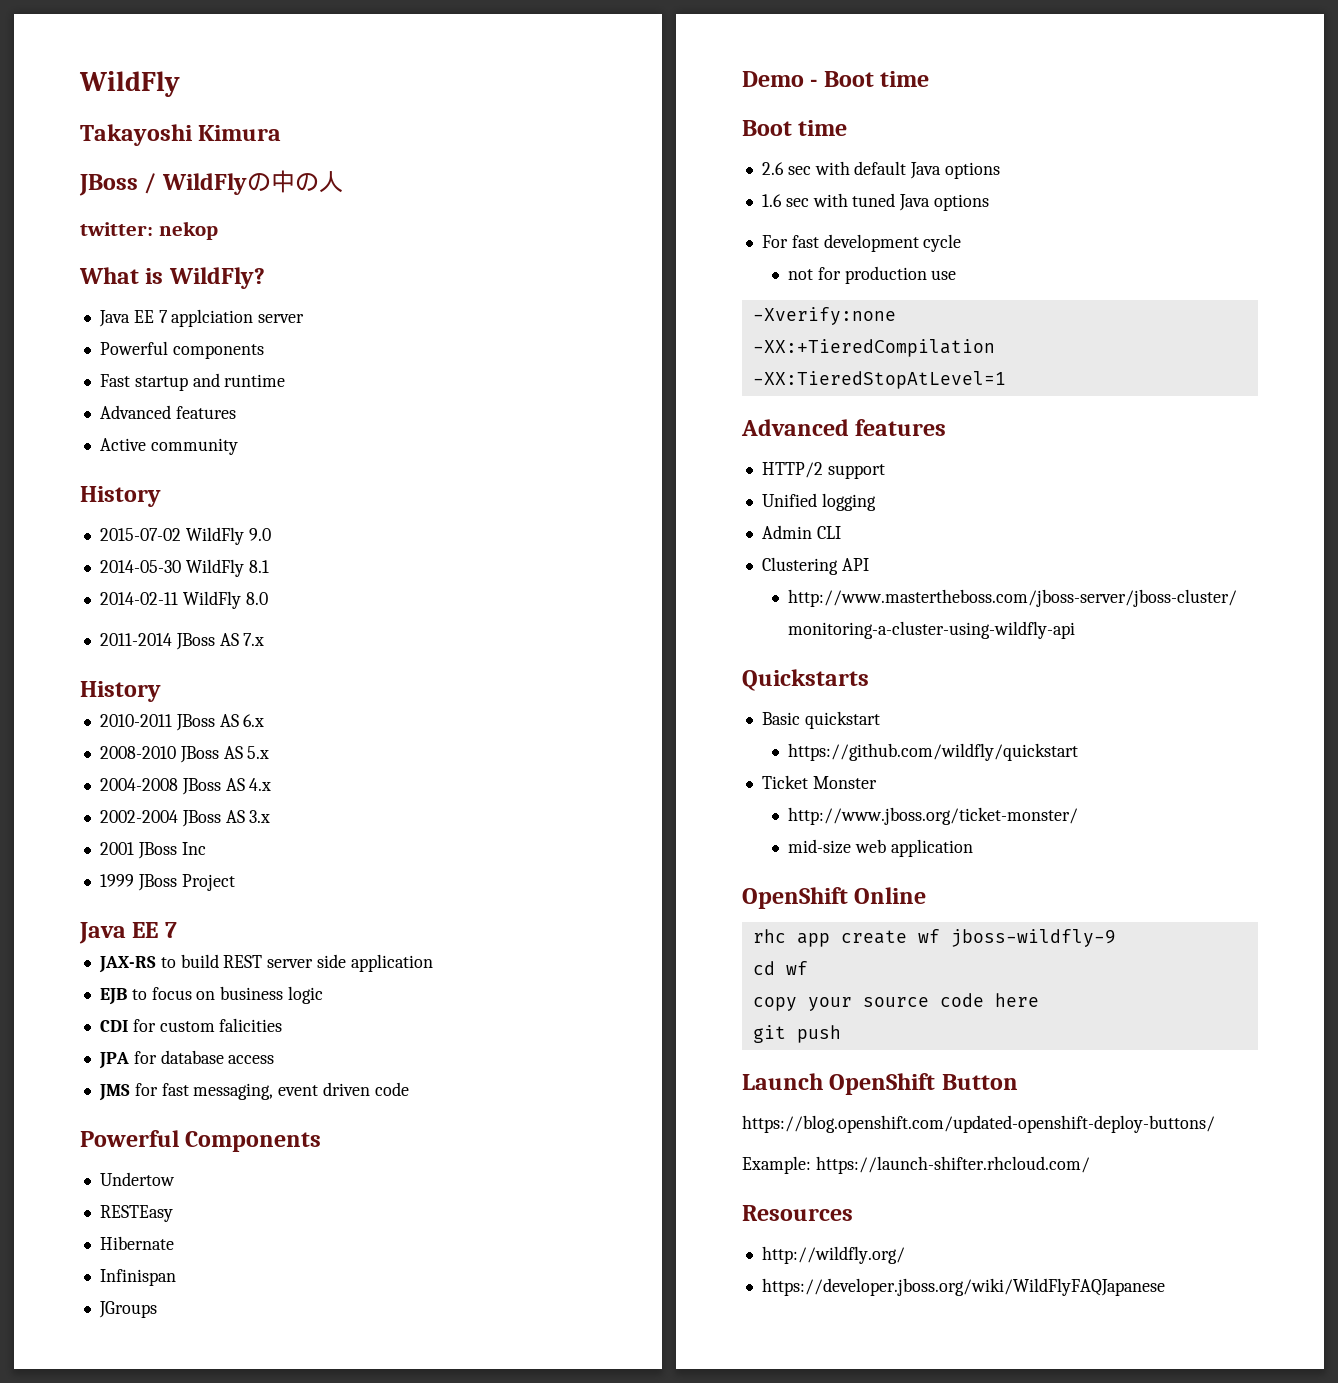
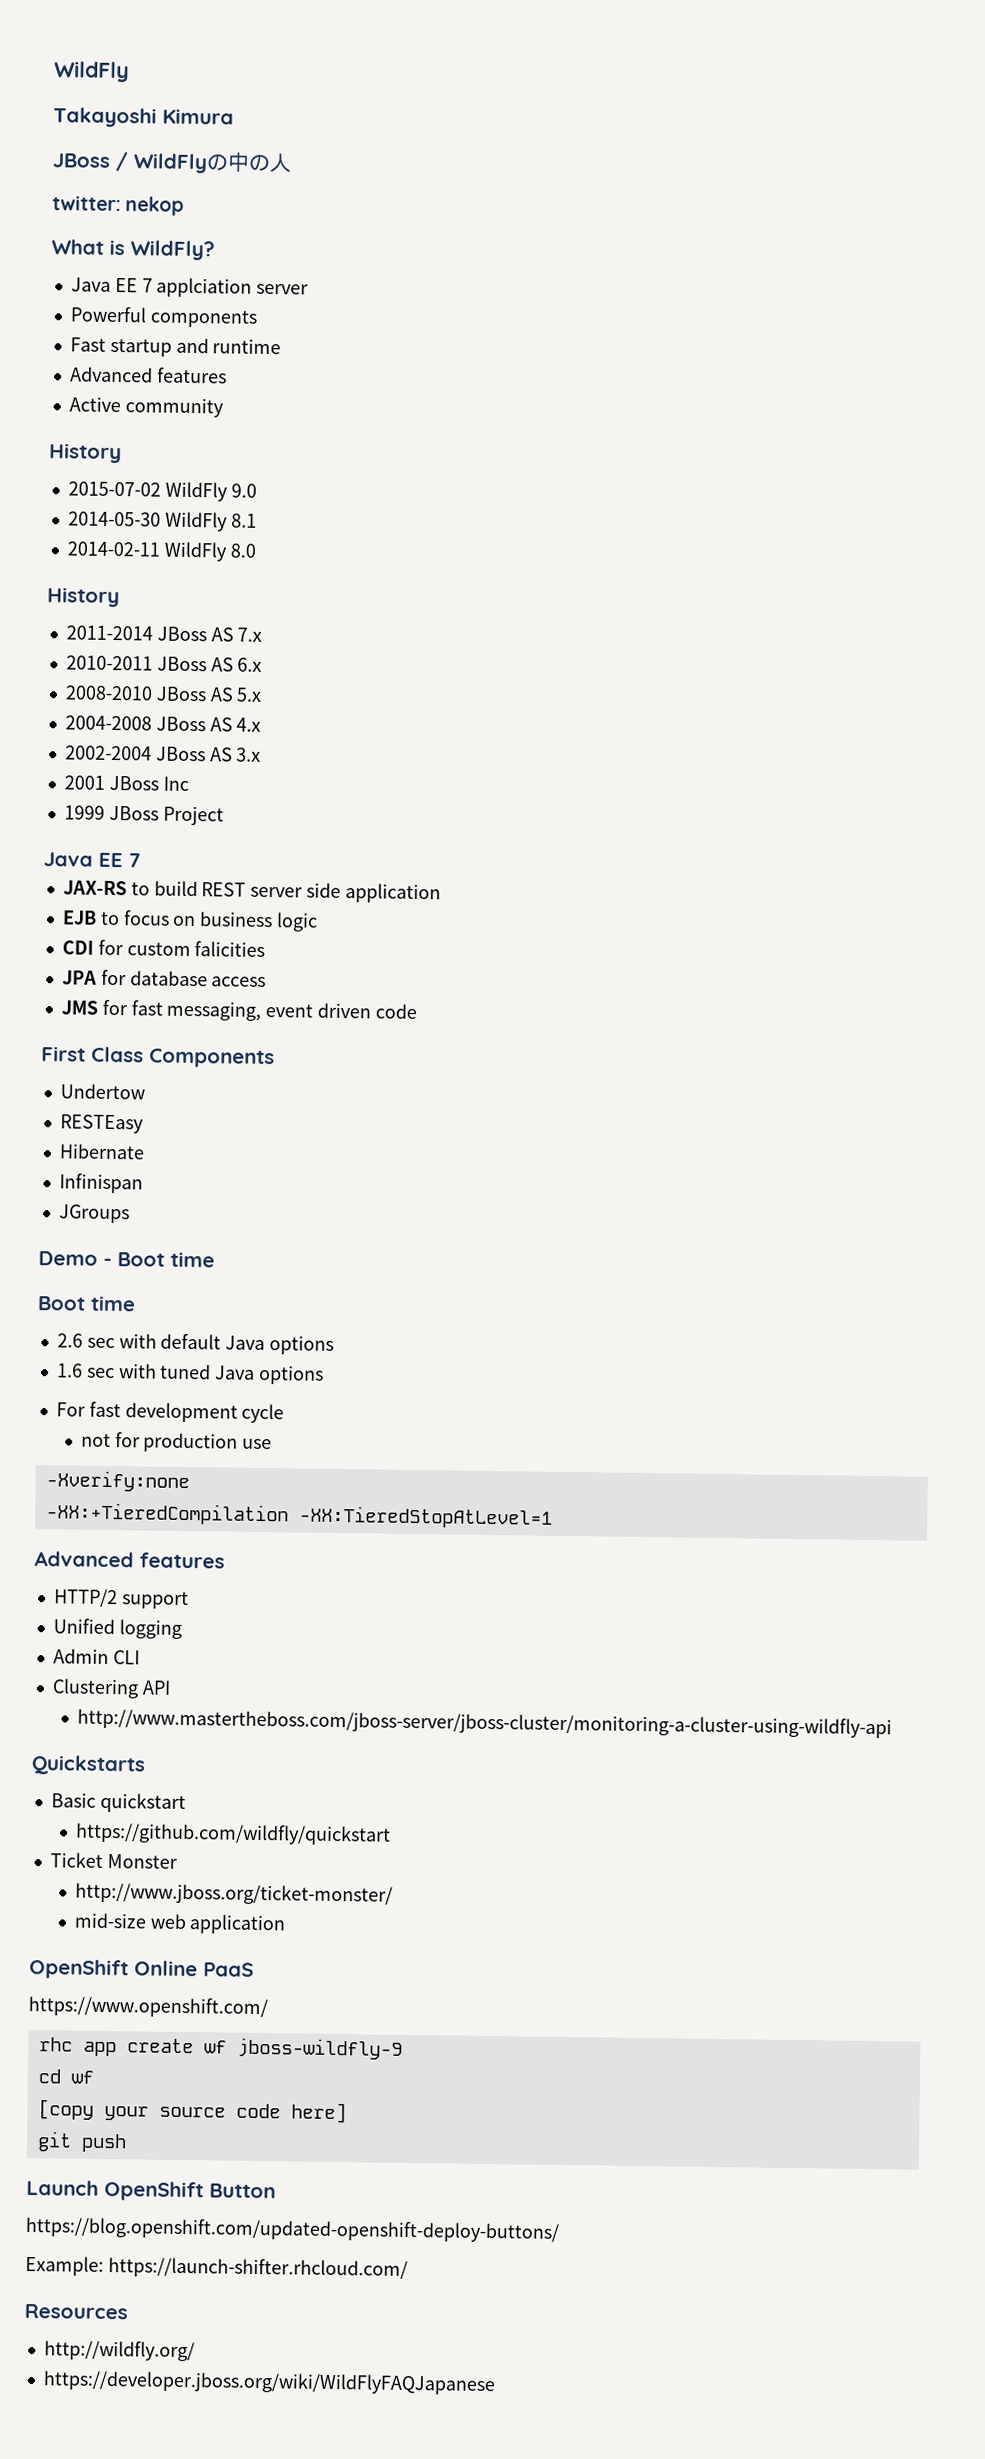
  2014-02-11 WildFly 8.0
+ History
  2011-2014 JBoss AS 7.x
- History
- Powerful Components
+ First Class Components
- OpenShift Online
+ OpenShift Online PaaS
+ https://www.openshift.com/
- copy your source code here
+ [copy your source code here]

